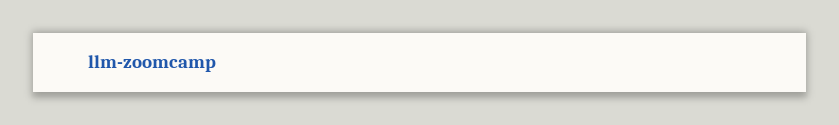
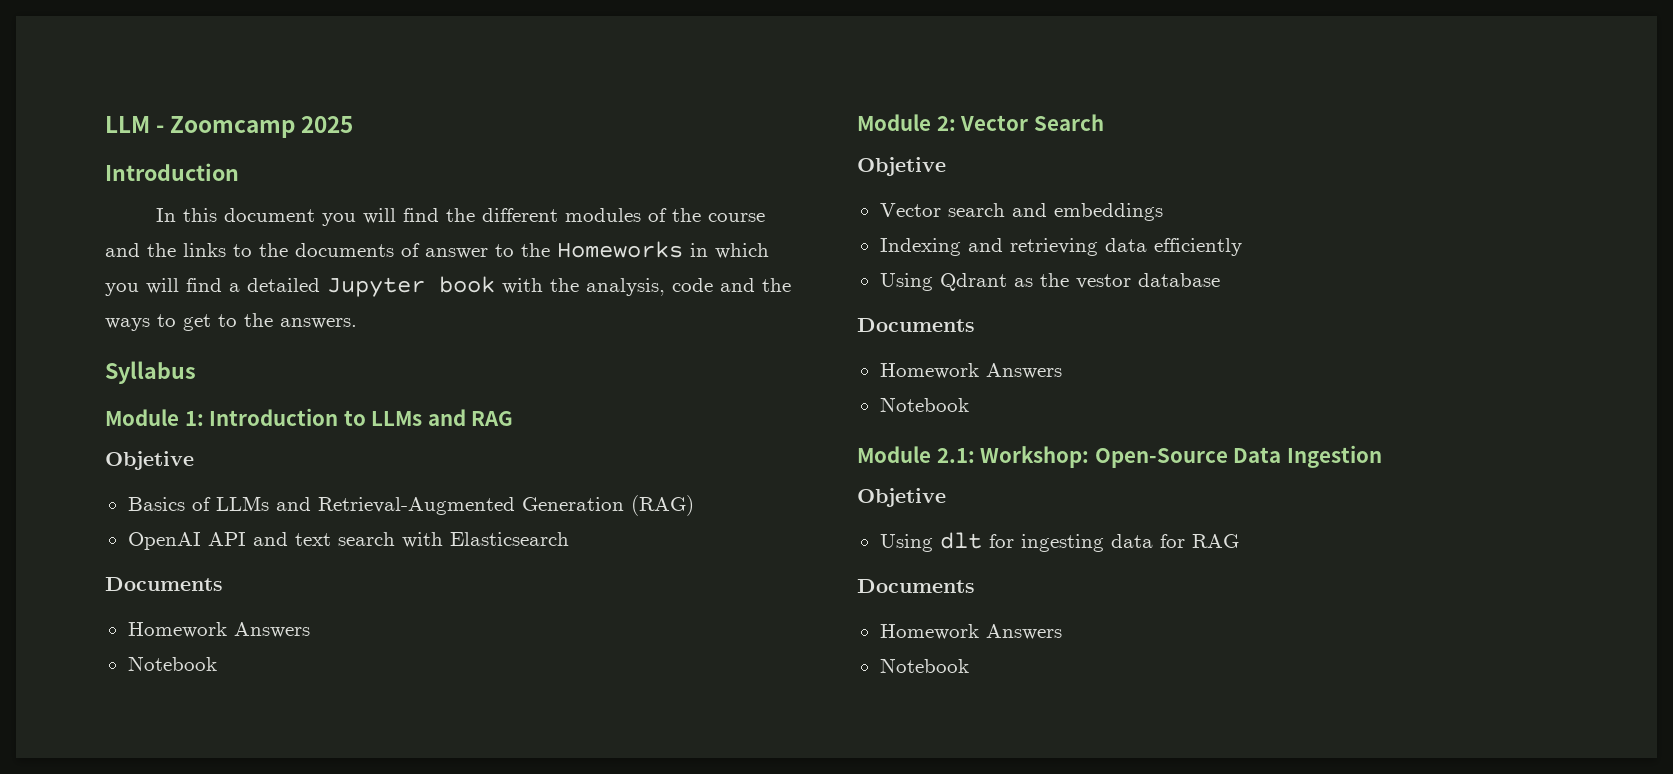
- llm-zoomcamp
+ LLM - Zoomcamp 2025
+ Introduction
+ In this document you will find the different modules of the course and the links to the documents of answer to the Homeworks in which you will find a detailed Jupyter book with the analysis, code and the ways to get to the answers.
+ Syllabus
+ Module 1: Introduction to LLMs and RAG
+ Objetive
+ Basics of LLMs and Retrieval-Augmented Generation (RAG)
+ OpenAI API and text search with Elasticsearch
+ Documents
+ Homework Answers
+ Notebook
+ Module 2: Vector Search
+ Objetive
+ Vector search and embeddings
+ Indexing and retrieving data efficiently
+ Using Qdrant as the vestor database
+ Documents
+ Homework Answers
+ Notebook
+ Module 2.1: Workshop: Open-Source Data Ingestion
+ Objetive
+ Using dlt for ingesting data for RAG
+ Documents
+ Homework Answers
+ Notebook

